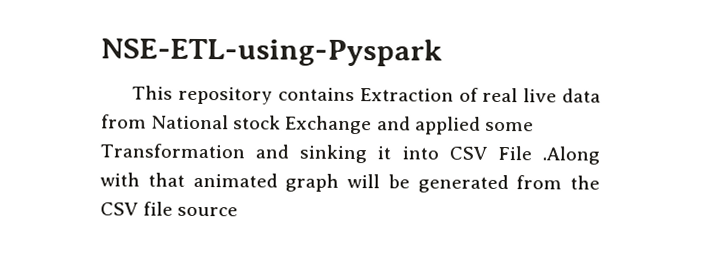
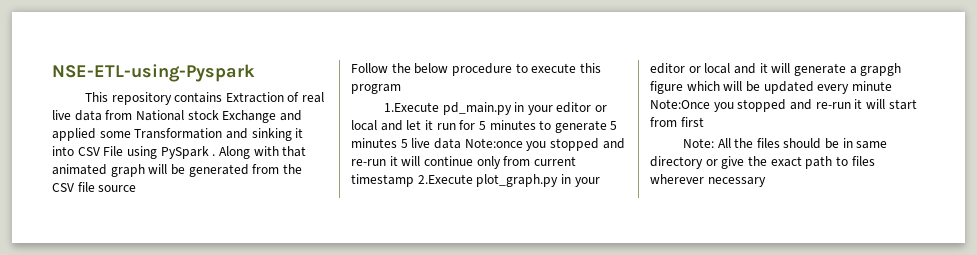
- This repository contains Extraction of real live data from National stock Exchange and applied some Transformation and sinking it into CSV File .Along with that animated graph will be generated from the CSV file source
+ This repository contains Extraction of real live data from National stock Exchange and applied some Transformation and sinking it into CSV File using PySpark . Along with that animated graph will be generated from the CSV file source
+ Follow the below procedure to execute this program
+ 1.Execute pd_main.py in your editor or local and let it run for 5 minutes to generate 5 minutes 5 live data Note:once you stopped and re-run it will continue only from current timestamp 2.Execute plot_graph.py in your editor or local and it will generate a grapgh figure which will be updated every minute Note:Once you stopped and re-run it will start from first
+ Note: All the files should be in same directory or give the exact path to files wherever necessary

